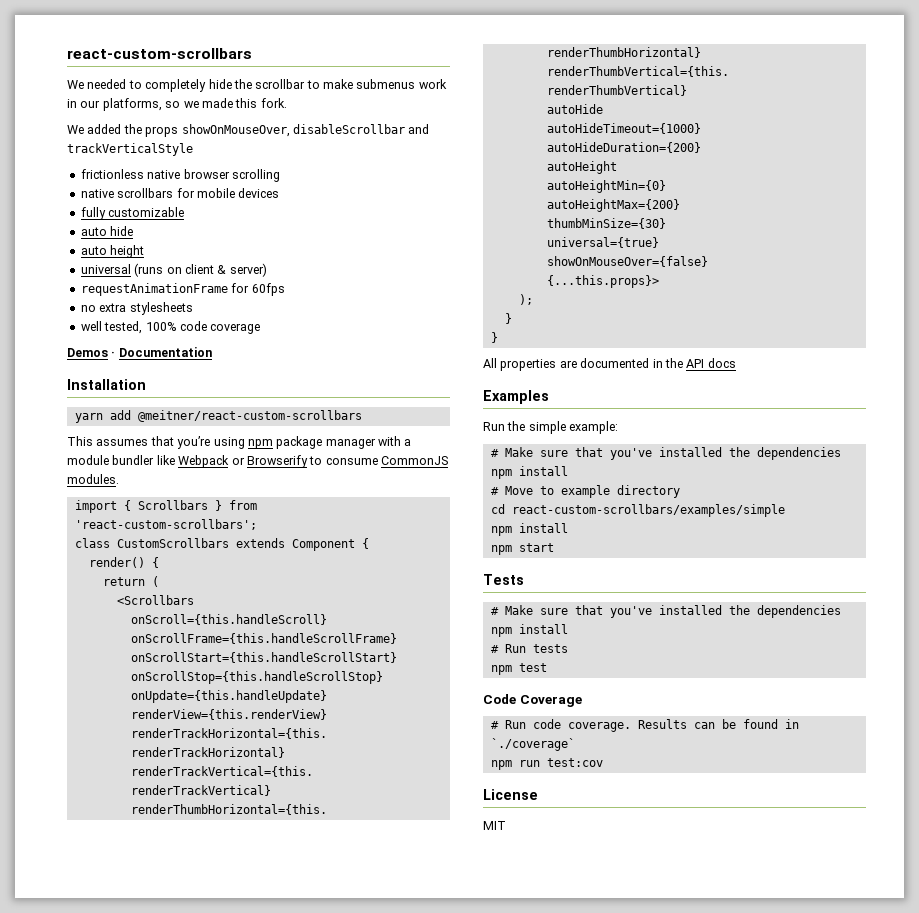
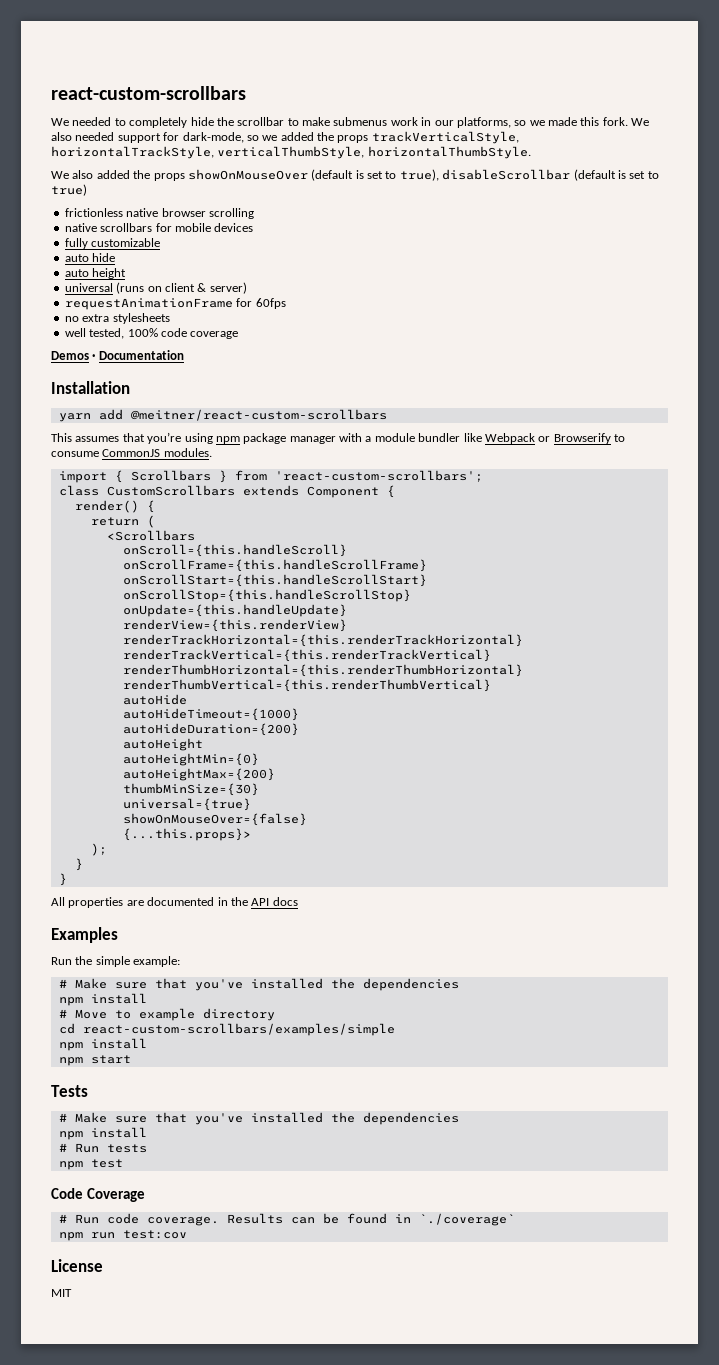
- We needed to completely hide the scrollbar to make submenus work in our platforms, so we made this fork.
- We added the props showOnMouseOver, disableScrollbar and trackVerticalStyle
+ We needed to completely hide the scrollbar to make submenus work in our platforms, so we made this fork. We also needed support for dark-mode, so we added the props trackVerticalStyle, horizontalTrackStyle, verticalThumbStyle, horizontalThumbStyle.
+ We also added the props showOnMouseOver (default is set to true), disableScrollbar (default is set to true)

